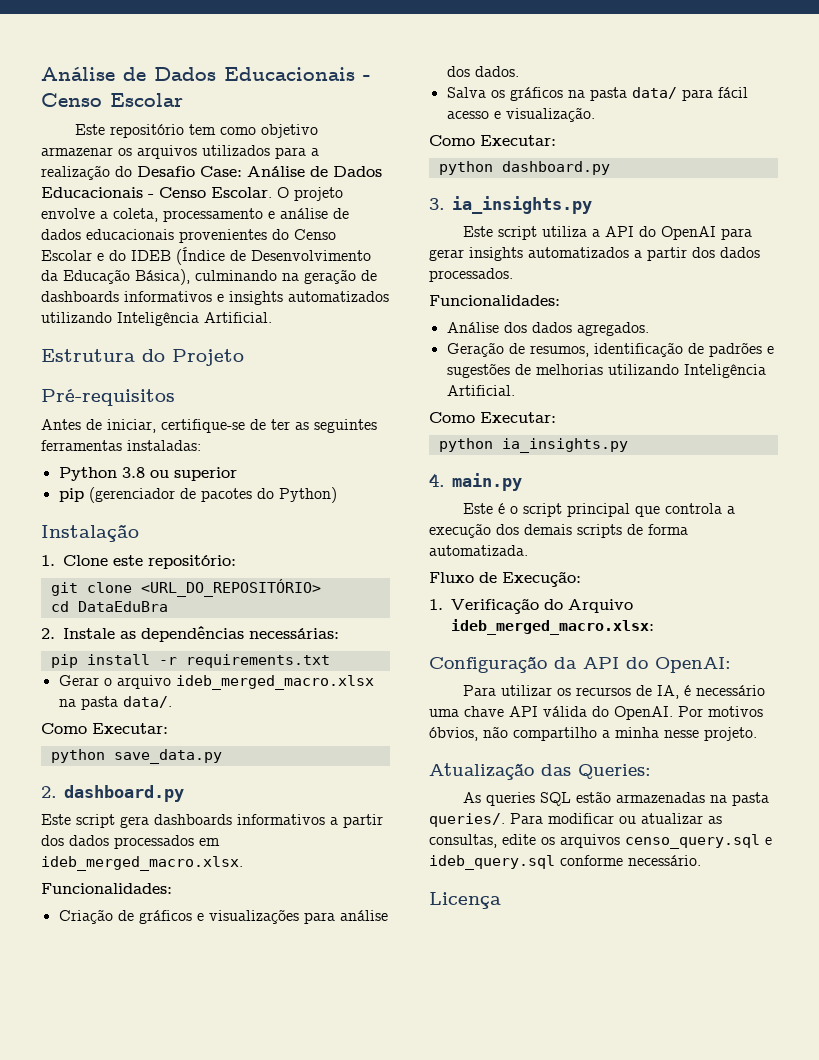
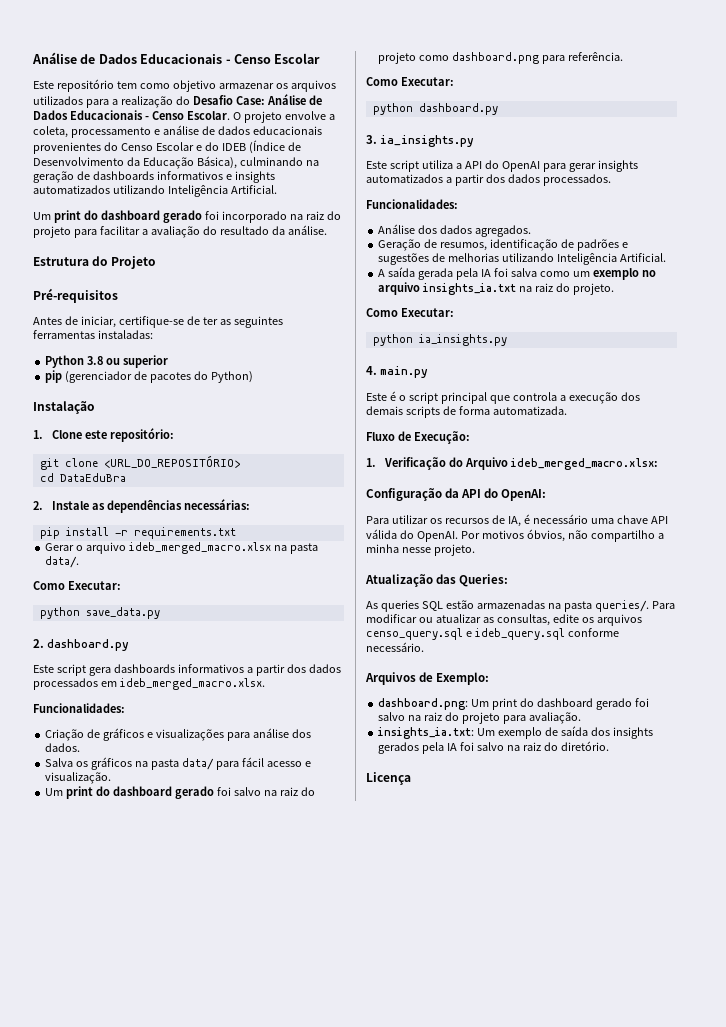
+ Um print do dashboard gerado foi incorporado na raiz do projeto para facilitar a avaliação do resultado da análise.
+ Um print do dashboard gerado foi salvo na raiz do projeto como dashboard.png para referência.
+ A saída gerada pela IA foi salva como um exemplo no arquivo insights_ia.txt na raiz do projeto.
+ Arquivos de Exemplo:
+ dashboard.png: Um print do dashboard gerado foi salvo na raiz do projeto para avaliação.
+ insights_ia.txt: Um exemplo de saída dos insights gerados pela IA foi salvo na raiz do diretório.

